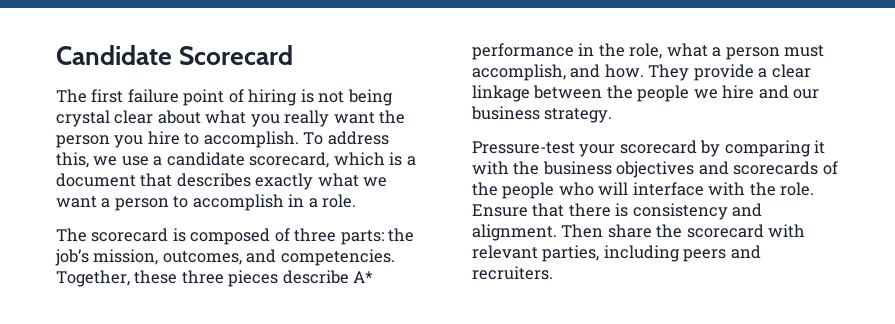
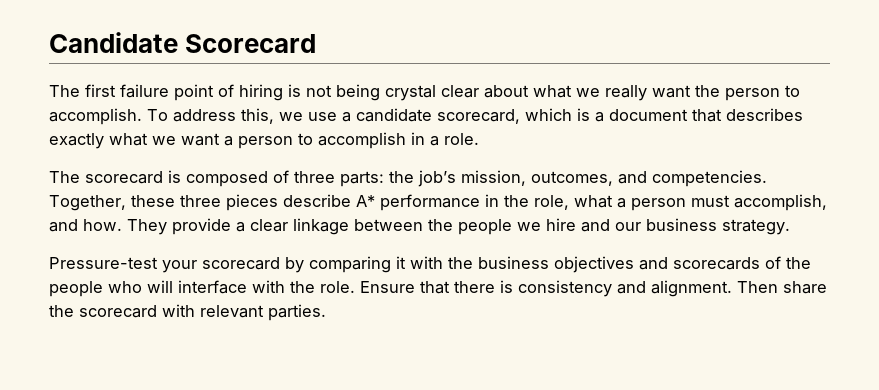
- The first failure point of hiring is not being crystal clear about what you really want the person you hire to accomplish.
+ The first failure point of hiring is not being crystal clear about what we really want the person to accomplish.
- Then share the scorecard with relevant parties, including peers and recruiters.
+ Then share the scorecard with relevant parties.

